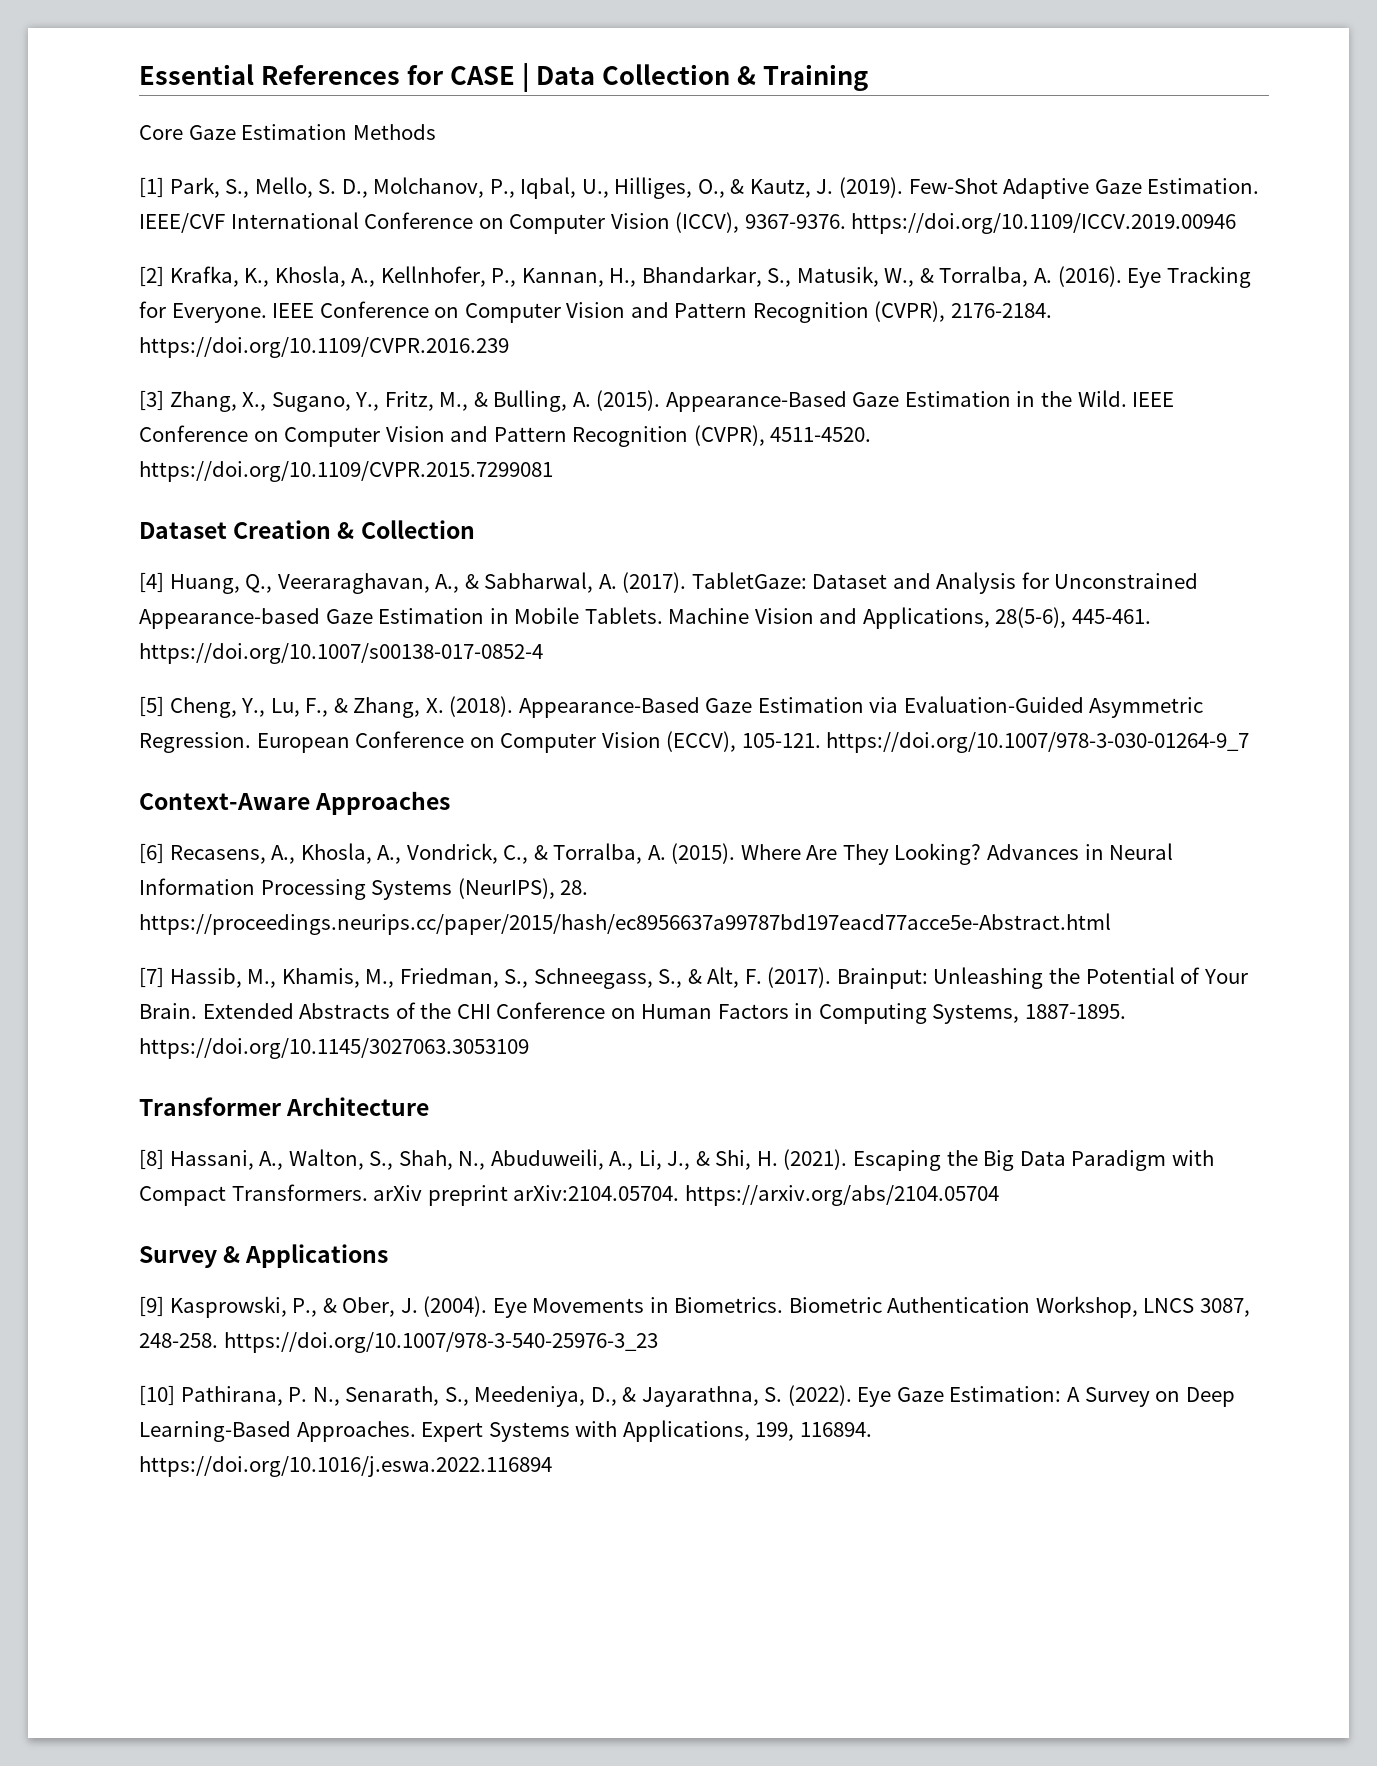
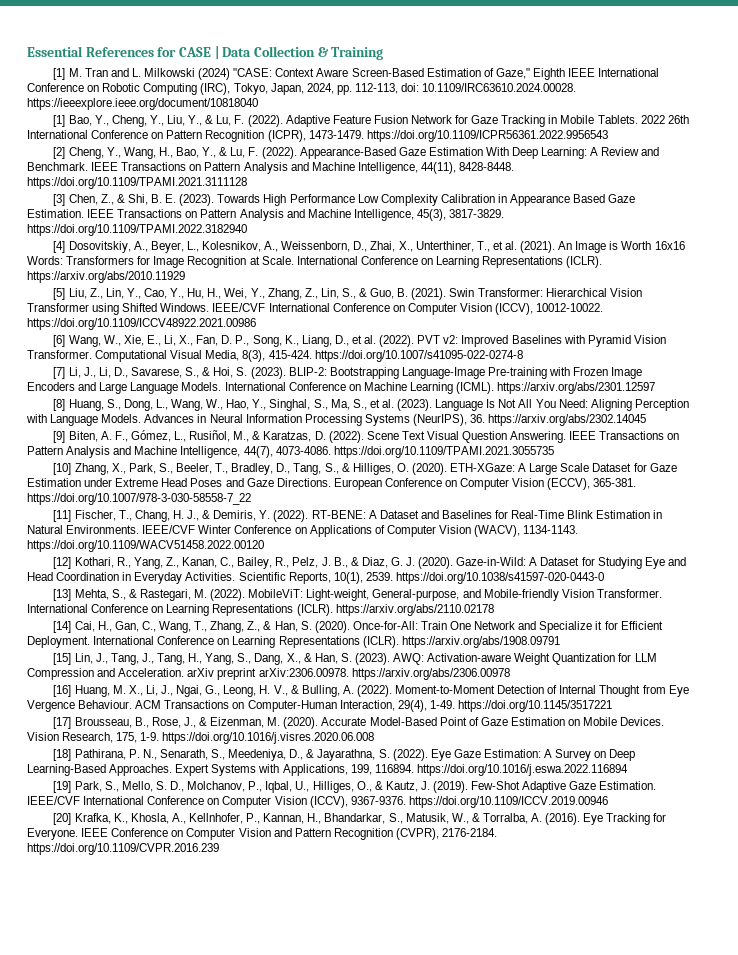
- Core Gaze Estimation Methods
- [1] Park, S., Mello, S. D., Molchanov, P., Iqbal, U., Hilliges, O., & Kautz, J. (2019).
+ [1] M. Tran and L. Milkowski (2024) "CASE: Context Aware Screen-Based Estimation of Gaze," Eighth IEEE International Conference on Robotic Computing (IRC), Tokyo, Japan, 2024, pp. 112-113, doi: 10.1109/IRC63610.2024.00028. https://ieeexplore.ieee.org/document/10818040
+ [1] Bao, Y., Cheng, Y., Liu, Y., & Lu, F. (2022). Adaptive Feature Fusion Network for Gaze Tracking in Mobile Tablets. 2022 26th International Conference on Pattern Recognition (ICPR), 1473-1479. https://doi.org/10.1109/ICPR56361.2022.9956543
+ [2] Cheng, Y., Wang, H., Bao, Y., & Lu, F. (2022). Appearance-Based Gaze Estimation With Deep Learning: A Review and Benchmark. IEEE Transactions on Pattern Analysis and Machine Intelligence, 44(11), 8428-8448. https://doi.org/10.1109/TPAMI.2021.3111128
+ [3] Chen, Z., & Shi, B. E. (2023). Towards High Performance Low Complexity Calibration in Appearance Based Gaze Estimation. IEEE Transactions on Pattern Analysis and Machine Intelligence, 45(3), 3817-3829. https://doi.org/10.1109/TPAMI.2022.3182940
+ [4] Dosovitskiy, A., Beyer, L., Kolesnikov, A., Weissenborn, D., Zhai, X., Unterthiner, T., et al. (2021). An Image is Worth 16x16 Words: Transformers for Image Recognition at Scale. International Conference on Learning Representations (ICLR). https://arxiv.org/abs/2010.11929
+ [5] Liu, Z., Lin, Y., Cao, Y., Hu, H., Wei, Y., Zhang, Z., Lin, S., & Guo, B. (2021). Swin Transformer: Hierarchical Vision Transformer using Shifted Windows. IEEE/CVF International Conference on Computer Vision (ICCV), 10012-10022. https://doi.org/10.1109/ICCV48922.2021.00986
+ [6] Wang, W., Xie, E., Li, X., Fan, D. P., Song, K., Liang, D., et al. (2022). PVT v2: Improved Baselines with Pyramid Vision Transformer. Computational Visual Media, 8(3), 415-424. https://doi.org/10.1007/s41095-022-0274-8
+ [7] Li, J., Li, D., Savarese, S., & Hoi, S. (2023). BLIP-2: Bootstrapping Language-Image Pre-training with Frozen Image Encoders and Large Language Models. International Conference on Machine Learning (ICML). https://arxiv.org/abs/2301.12597
+ [8] Huang, S., Dong, L., Wang, W., Hao, Y., Singhal, S., Ma, S., et al. (2023). Language Is Not All You Need: Aligning Perception with Language Models. Advances in Neural Information Processing Systems (NeurIPS), 36. https://arxiv.org/abs/2302.14045
+ [9] Biten, A. F., Gómez, L., Rusiñol, M., & Karatzas, D. (2022). Scene Text Visual Question Answering. IEEE Transactions on Pattern Analysis and Machine Intelligence, 44(7), 4073-4086. https://doi.org/10.1109/TPAMI.2021.3055735
+ [10] Zhang, X., Park, S., Beeler, T., Bradley, D., Tang, S., & Hilliges, O. (2020). ETH-XGaze: A Large Scale Dataset for Gaze Estimation under Extreme Head Poses and Gaze Directions. European Conference on Computer Vision (ECCV), 365-381. https://doi.org/10.1007/978-3-030-58558-7_22
+ [11] Fischer, T., Chang, H. J., & Demiris, Y. (2022). RT-BENE: A Dataset and Baselines for Real-Time Blink Estimation in Natural Environments. IEEE/CVF Winter Conference on Applications of Computer Vision (WACV), 1134-1143. https://doi.org/10.1109/WACV51458.2022.00120
+ [12] Kothari, R., Yang, Z., Kanan, C., Bailey, R., Pelz, J. B., & Diaz, G. J. (2020). Gaze-in-Wild: A Dataset for Studying Eye and Head Coordination in Everyday Activities. Scientific Reports, 10(1), 2539. https://doi.org/10.1038/s41597-020-0443-0
+ [13] Mehta, S., & Rastegari, M. (2022). MobileViT: Light-weight, General-purpose, and Mobile-friendly Vision Transformer. International Conference on Learning Representations (ICLR). https://arxiv.org/abs/2110.02178
+ [14] Cai, H., Gan, C., Wang, T., Zhang, Z., & Han, S. (2020). Once-for-All: Train One Network and Specialize it for Efficient Deployment. International Conference on Learning Representations (ICLR). https://arxiv.org/abs/1908.09791
+ [15] Lin, J., Tang, J., Tang, H., Yang, S., Dang, X., & Han, S. (2023). AWQ: Activation-aware Weight Quantization for LLM Compression and Acceleration. arXiv preprint arXiv:2306.00978. https://arxiv.org/abs/2306.00978
+ [16] Huang, M. X., Li, J., Ngai, G., Leong, H. V., & Bulling, A. (2022). Moment-to-Moment Detection of Internal Thought from Eye Vergence Behaviour. ACM Transactions on Computer-Human Interaction, 29(4), 1-49. https://doi.org/10.1145/3517221
+ [17] Brousseau, B., Rose, J., & Eizenman, M. (2020). Accurate Model-Based Point of Gaze Estimation on Mobile Devices. Vision Research, 175, 1-9. https://doi.org/10.1016/j.visres.2020.06.008
+ [18] Pathirana, P. N., Senarath, S., Meedeniya, D., & Jayarathna, S. (2022). Eye Gaze Estimation: A Survey on Deep Learning-Based Approaches. Expert Systems with Applications, 199, 116894. https://doi.org/10.1016/j.eswa.2022.116894
+ [19] Park, S., Mello, S. D., Molchanov, P., Iqbal, U., Hilliges, O., & Kautz, J. (2019).
- [2] Krafka, K., Khosla, A., Kellnhofer, P., Kannan, H., Bhandarkar, S., Matusik, W., & Torralba, A. (2016).
+ [20] Krafka, K., Khosla, A., Kellnhofer, P., Kannan, H., Bhandarkar, S., Matusik, W., & Torralba, A. (2016).
- [3] Zhang, X., Sugano, Y., Fritz, M., & Bulling, A. (2015). Appearance-Based Gaze Estimation in the Wild. IEEE Conference on Computer Vision and Pattern Recognition (CVPR), 4511-4520. https://doi.org/10.1109/CVPR.2015.7299081
- Dataset Creation & Collection
- [4] Huang, Q., Veeraraghavan, A., & Sabharwal, A. (2017). TabletGaze: Dataset and Analysis for Unconstrained Appearance-based Gaze Estimation in Mobile Tablets. Machine Vision and Applications, 28(5-6), 445-461. https://doi.org/10.1007/s00138-017-0852-4
- [5] Cheng, Y., Lu, F., & Zhang, X. (2018). Appearance-Based Gaze Estimation via Evaluation-Guided Asymmetric Regression. European Conference on Computer Vision (ECCV), 105-121. https://doi.org/10.1007/978-3-030-01264-9_7
- Context-Aware Approaches
- [6] Recasens, A., Khosla, A., Vondrick, C., & Torralba, A. (2015). Where Are They Looking? Advances in Neural Information Processing Systems (NeurIPS), 28. https://proceedings.neurips.cc/paper/2015/hash/ec8956637a99787bd197eacd77acce5e-Abstract.html
- [7] Hassib, M., Khamis, M., Friedman, S., Schneegass, S., & Alt, F. (2017). Brainput: Unleashing the Potential of Your Brain. Extended Abstracts of the CHI Conference on Human Factors in Computing Systems, 1887-1895. https://doi.org/10.1145/3027063.3053109
- Transformer Architecture
- [8] Hassani, A., Walton, S., Shah, N., Abuduweili, A., Li, J., & Shi, H. (2021). Escaping the Big Data Paradigm with Compact Transformers. arXiv preprint arXiv:2104.05704. https://arxiv.org/abs/2104.05704
- Survey & Applications
- [9] Kasprowski, P., & Ober, J. (2004). Eye Movements in Biometrics. Biometric Authentication Workshop, LNCS 3087, 248-258. https://doi.org/10.1007/978-3-540-25976-3_23
- [10] Pathirana, P. N., Senarath, S., Meedeniya, D., & Jayarathna, S. (2022). Eye Gaze Estimation: A Survey on Deep Learning-Based Approaches. Expert Systems with Applications, 199, 116894. https://doi.org/10.1016/j.eswa.2022.116894

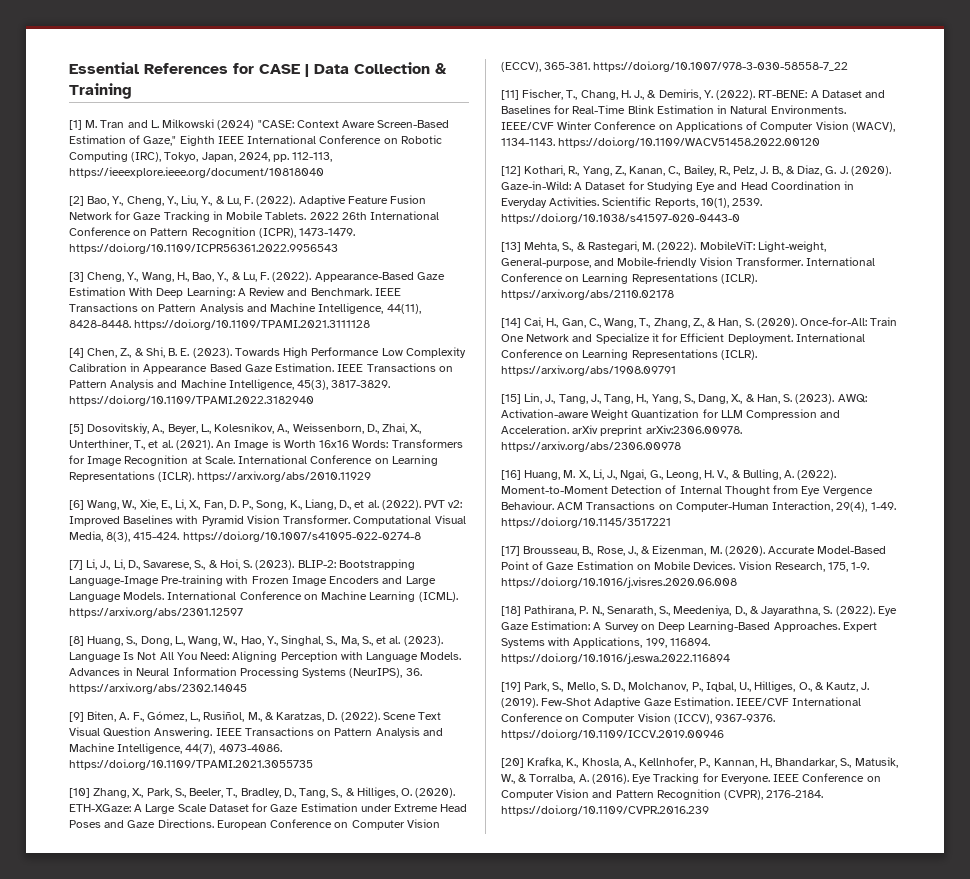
- [1] M. Tran and L. Milkowski (2024) "CASE: Context Aware Screen-Based Estimation of Gaze," Eighth IEEE International Conference on Robotic Computing (IRC), Tokyo, Japan, 2024, pp. 112-113, doi: 10.1109/IRC63610.2024.00028. https://ieeexplore.ieee.org/document/10818040
+ [1] M. Tran and L. Milkowski (2024) "CASE: Context Aware Screen-Based Estimation of Gaze," Eighth IEEE International Conference on Robotic Computing (IRC), Tokyo, Japan, 2024, pp. 112-113, https://ieeexplore.ieee.org/document/10818040
- [1] Bao, Y., Cheng, Y., Liu, Y., & Lu, F. (2022).
+ [2] Bao, Y., Cheng, Y., Liu, Y., & Lu, F. (2022).
- [2] Cheng, Y., Wang, H., Bao, Y., & Lu, F. (2022).
+ [3] Cheng, Y., Wang, H., Bao, Y., & Lu, F. (2022).
- [3] Chen, Z., & Shi, B. E. (2023).
+ [4] Chen, Z., & Shi, B. E. (2023).
- [4] Dosovitskiy, A., Beyer, L., Kolesnikov, A., Weissenborn, D., Zhai, X., Unterthiner, T., et al. (2021).
+ [5] Dosovitskiy, A., Beyer, L., Kolesnikov, A., Weissenborn, D., Zhai, X., Unterthiner, T., et al. (2021).
- [5] Liu, Z., Lin, Y., Cao, Y., Hu, H., Wei, Y., Zhang, Z., Lin, S., & Guo, B. (2021). Swin Transformer: Hierarchical Vision Transformer using Shifted Windows. IEEE/CVF International Conference on Computer Vision (ICCV), 10012-10022. https://doi.org/10.1109/ICCV48922.2021.00986

